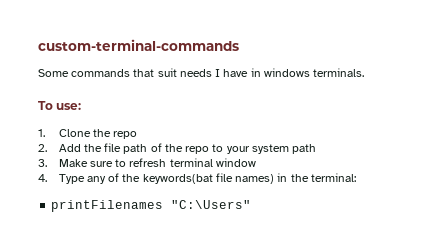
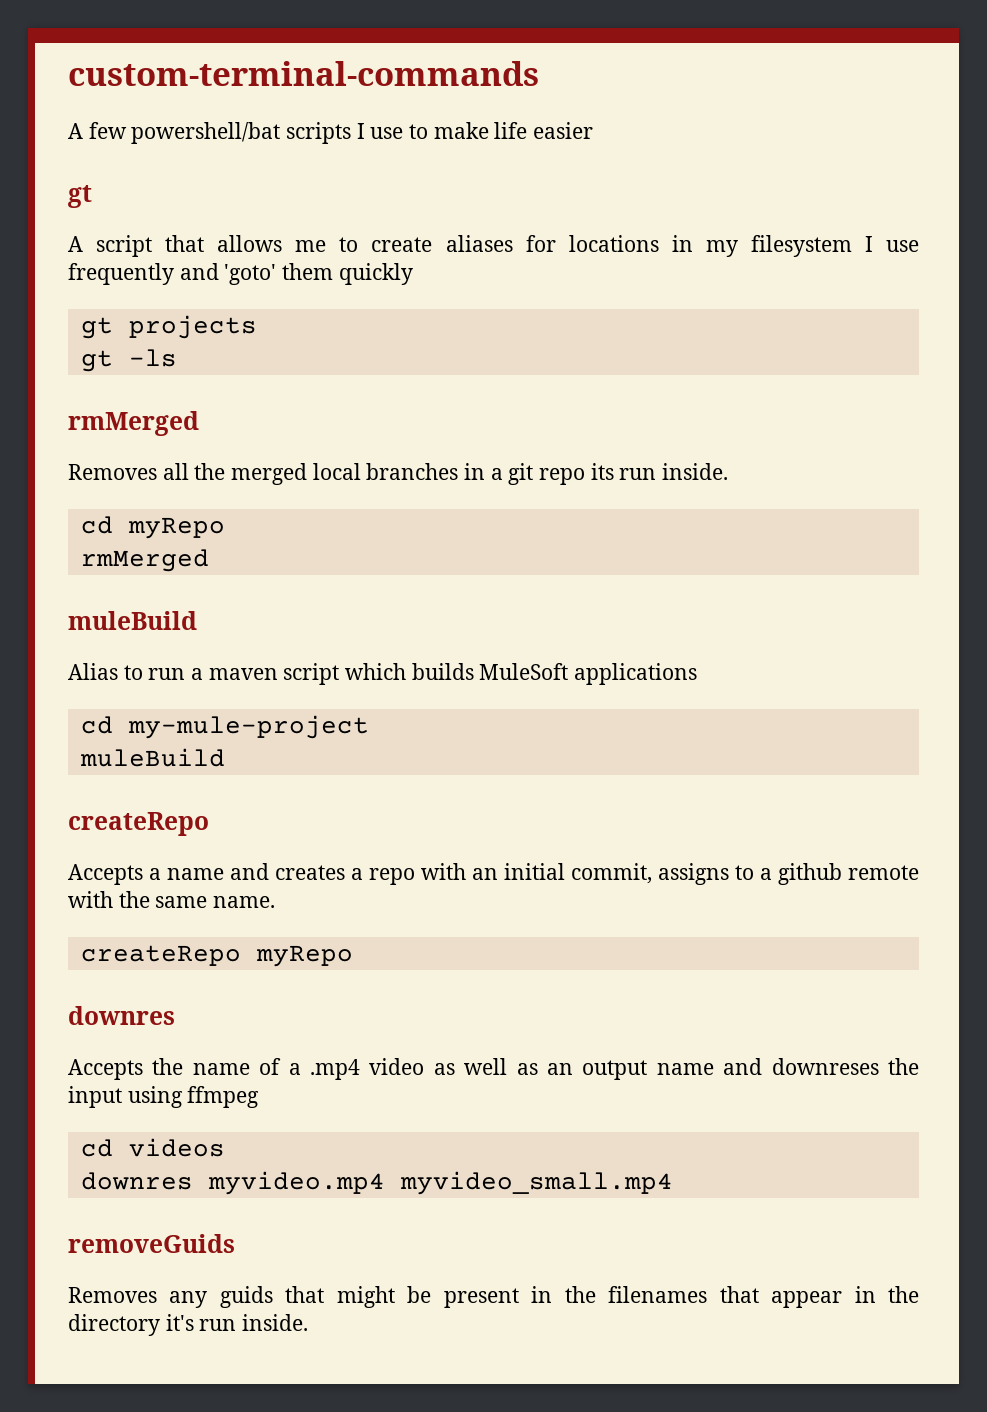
- Some commands that suit needs I have in windows terminals.
- To use:
- 1. Clone the repo
- 2. Add the file path of the repo to your system path
- 3. Make sure to refresh terminal window
- 4. Type any of the keywords(bat file names) in the terminal:
- printFilenames "C:\Users"
+ A few powershell/bat scripts I use to make life easier
+ gt
+ A script that allows me to create aliases for locations in my filesystem I use frequently and 'goto' them quickly
+ gt projects
+ gt -ls
+ rmMerged
+ Removes all the merged local branches in a git repo its run inside.
+ cd myRepo
+ rmMerged
+ muleBuild
+ Alias to run a maven script which builds MuleSoft applications
+ cd my-mule-project
+ muleBuild
+ createRepo
+ Accepts a name and creates a repo with an initial commit, assigns to a github remote with the same name.
+ createRepo myRepo
+ downres
+ Accepts the name of a .mp4 video as well as an output name and downreses the input using ffmpeg
+ cd videos
+ downres myvideo.mp4 myvideo_small.mp4
+ removeGuids
+ Removes any guids that might be present in the filenames that appear in the directory it's run inside.

